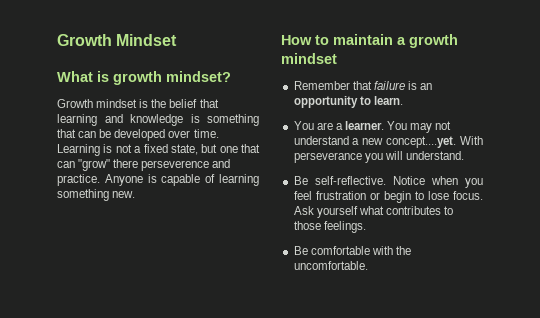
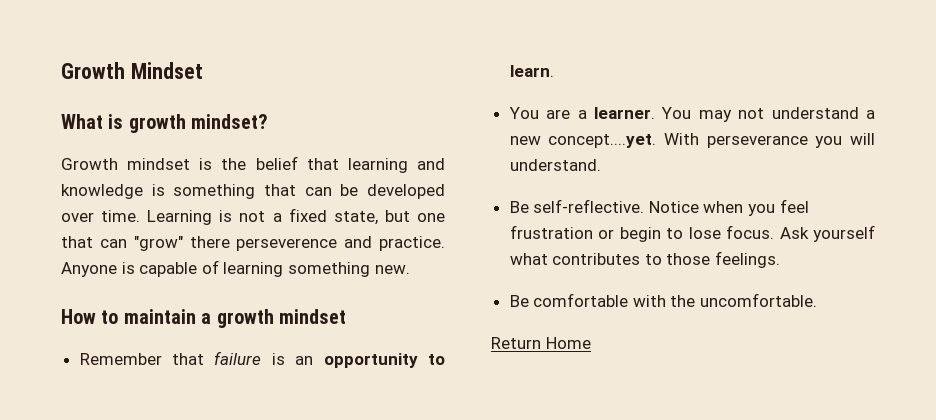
+ Return Home

